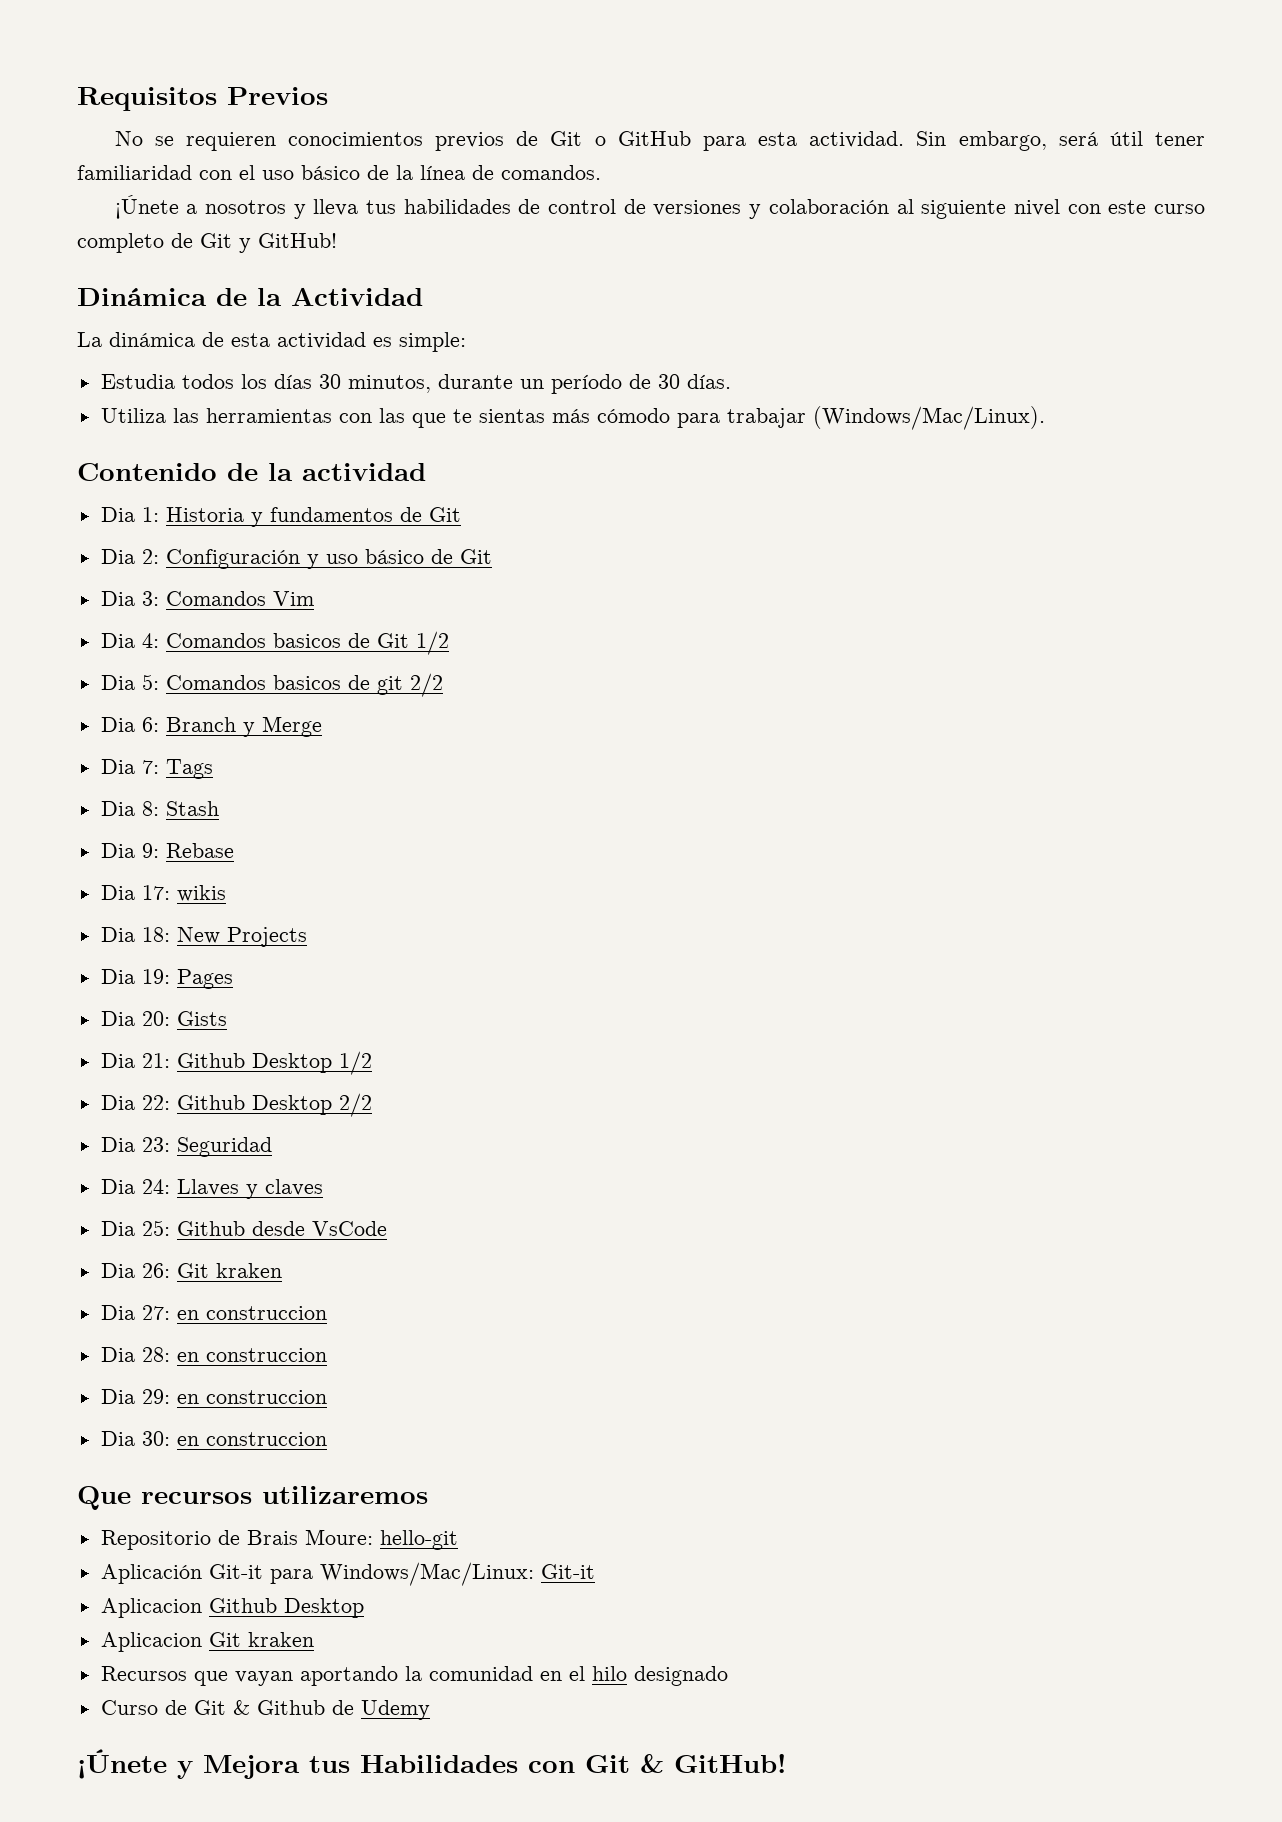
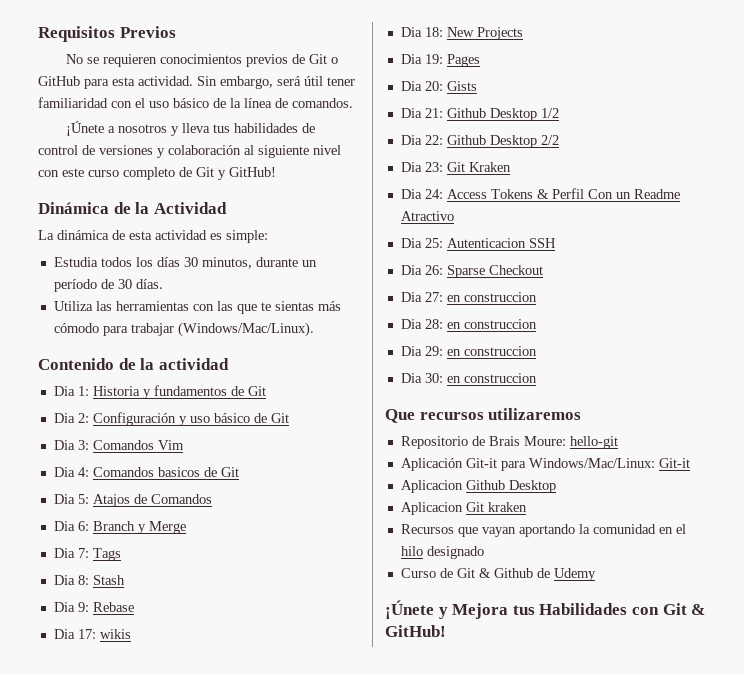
- Dia 4: Comandos basicos de Git 1/2
+ Dia 4: Comandos basicos de Git
- Dia 5: Comandos basicos de git 2/2
+ Dia 5: Atajos de Comandos
- Dia 23: Seguridad
+ Dia 23: Git Kraken
- Dia 24: Llaves y claves
+ Dia 24: Access Tokens & Perfil Con un Readme Atractivo
- Dia 25: Github desde VsCode
+ Dia 25: Autenticacion SSH
- Dia 26: Git kraken
+ Dia 26: Sparse Checkout

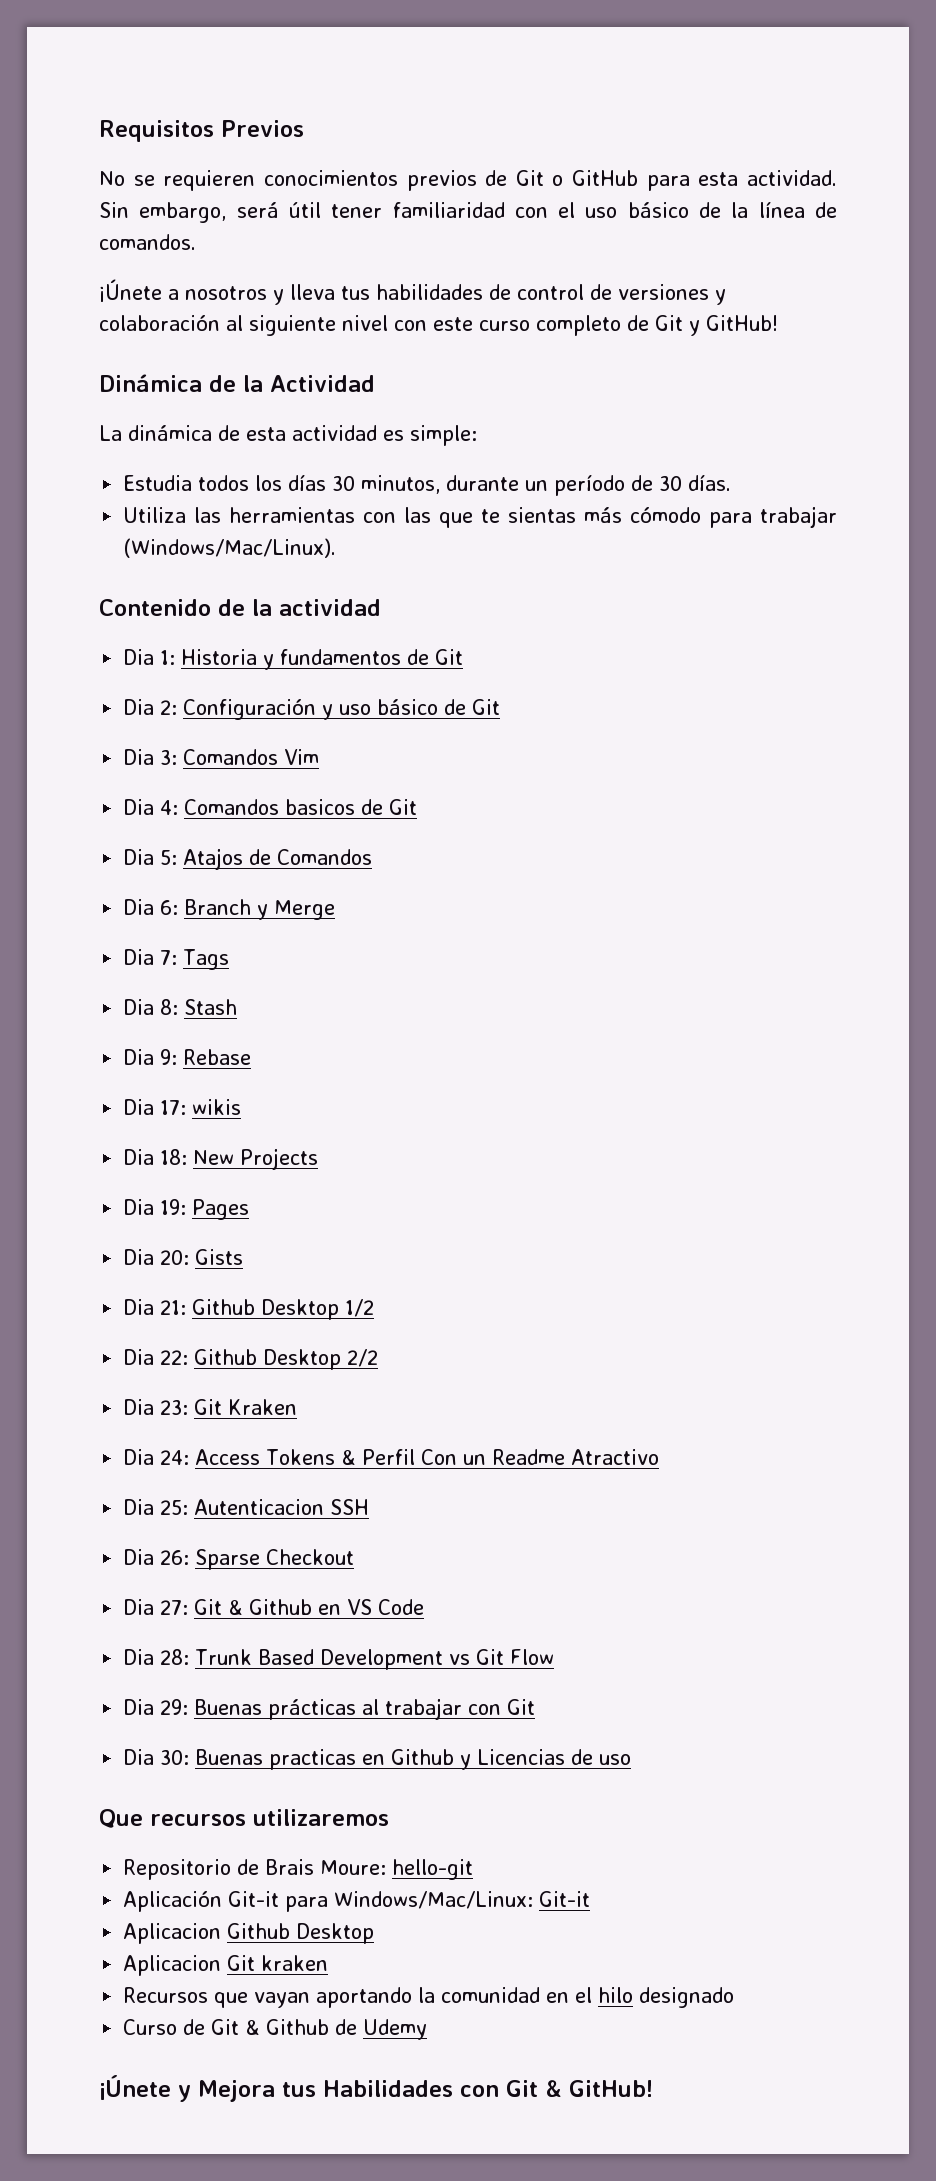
- Dia 27: en construccion
- Dia 28: en construccion
- Dia 29: en construccion
- Dia 30: en construccion
+ Dia 27: Git & Github en VS Code
+ Dia 28: Trunk Based Development vs Git Flow
+ Dia 29: Buenas prácticas al trabajar con Git
+ Dia 30: Buenas practicas en Github y Licencias de uso

